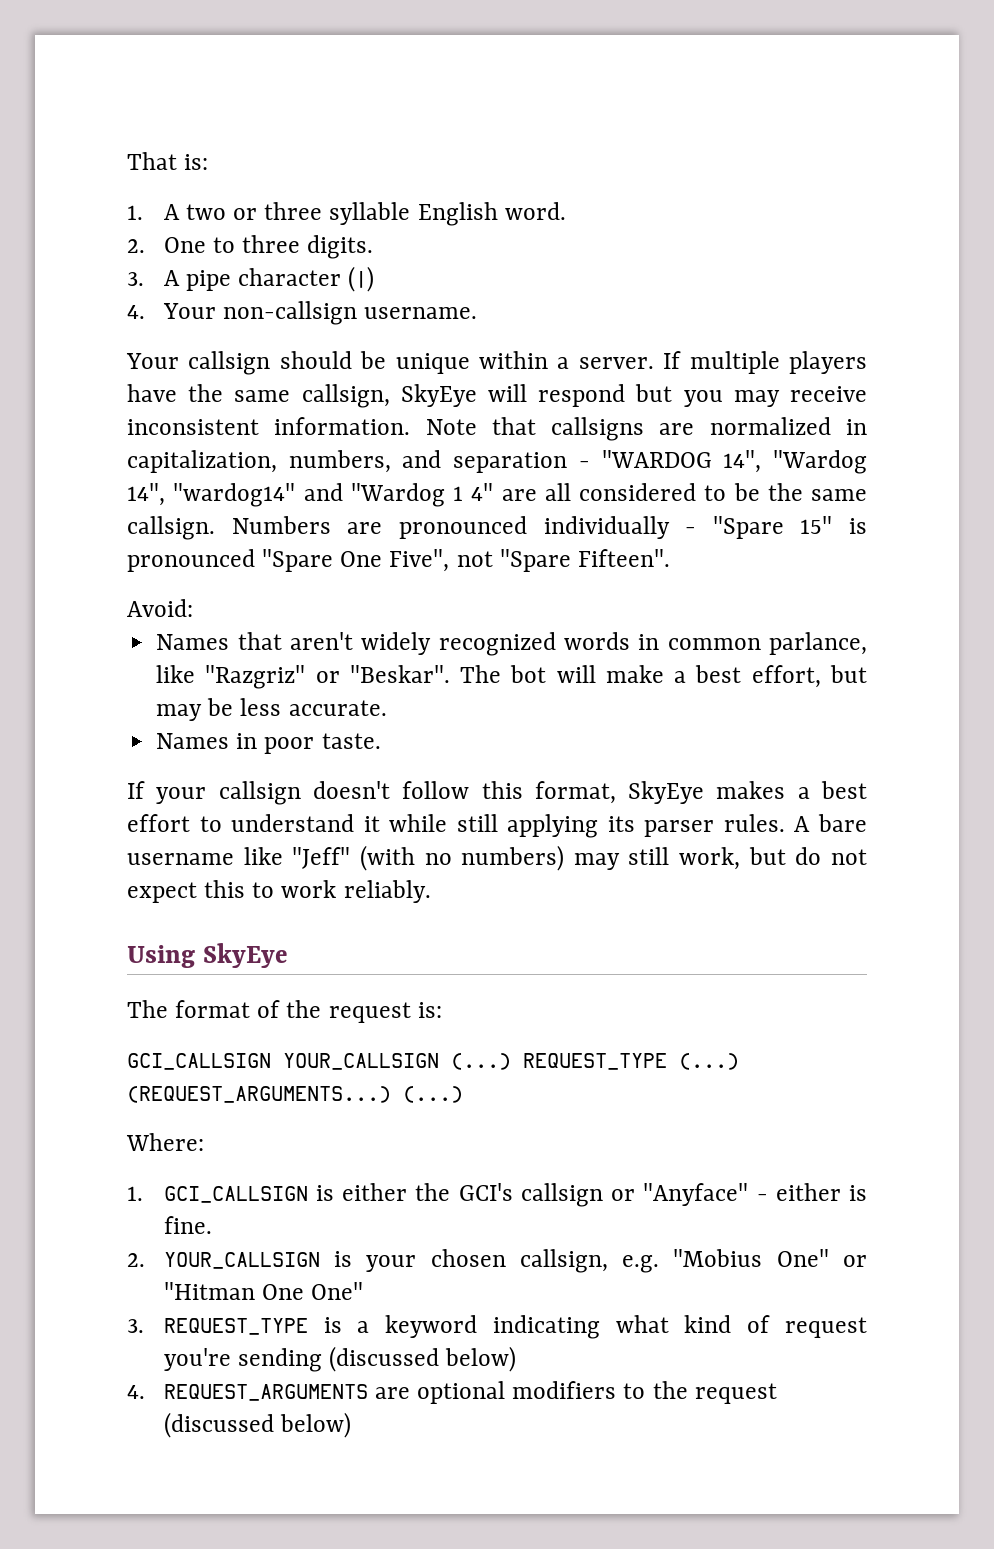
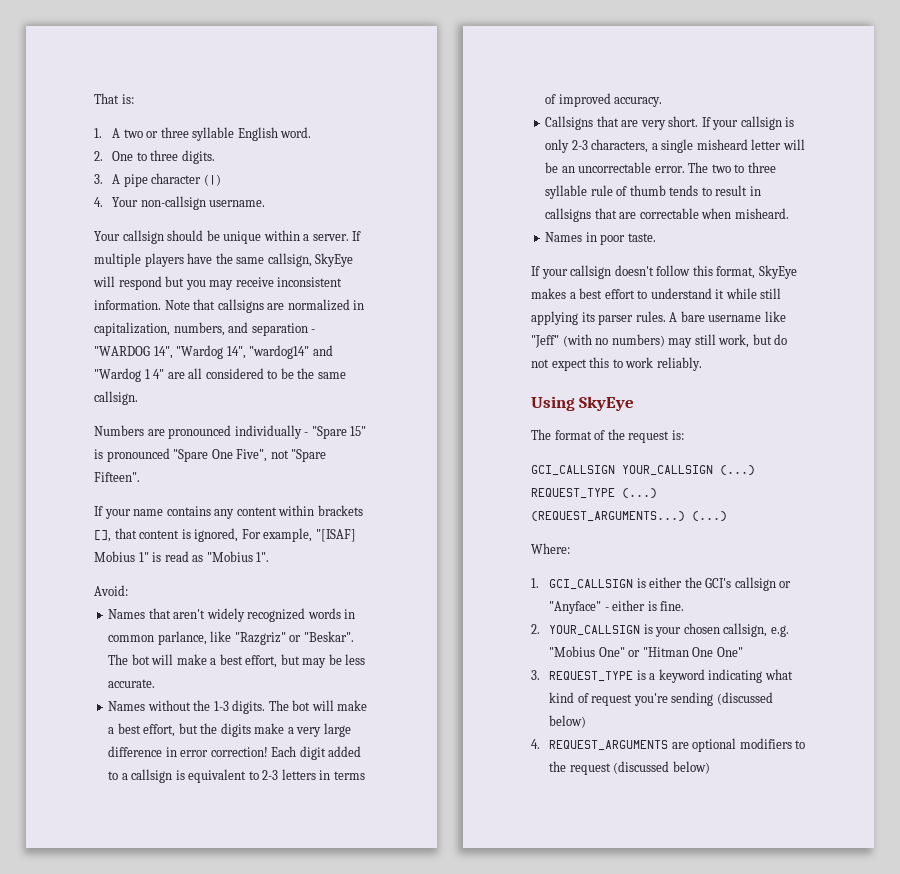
- Note that callsigns are normalized in capitalization, numbers, and separation - "WARDOG 14", "Wardog 14", "wardog14" and "Wardog 1 4" are all considered to be the same callsign. Numbers are pronounced individually - "Spare 15" is pronounced "Spare One Five", not "Spare Fifteen".
+ Note that callsigns are normalized in capitalization, numbers, and separation - "WARDOG 14", "Wardog 14", "wardog14" and "Wardog 1 4" are all considered to be the same callsign.
+ Numbers are pronounced individually - "Spare 15" is pronounced "Spare One Five", not "Spare Fifteen".
+ If your name contains any content within brackets [], that content is ignored, For example, "[ISAF] Mobius 1" is read as "Mobius 1".
+ Names without the 1-3 digits. The bot will make a best effort, but the digits make a very large difference in error correction! Each digit added to a callsign is equivalent to 2-3 letters in terms of improved accuracy.
+ Callsigns that are very short. If your callsign is only 2-3 characters, a single misheard letter will be an uncorrectable error. The two to three syllable rule of thumb tends to result in callsigns that are correctable when misheard.

